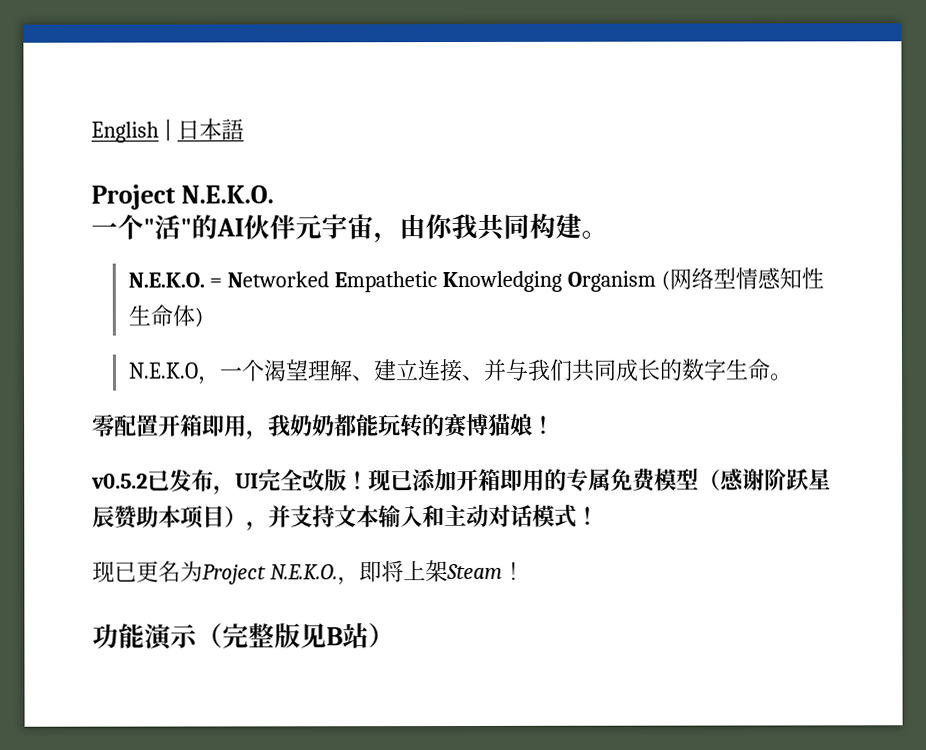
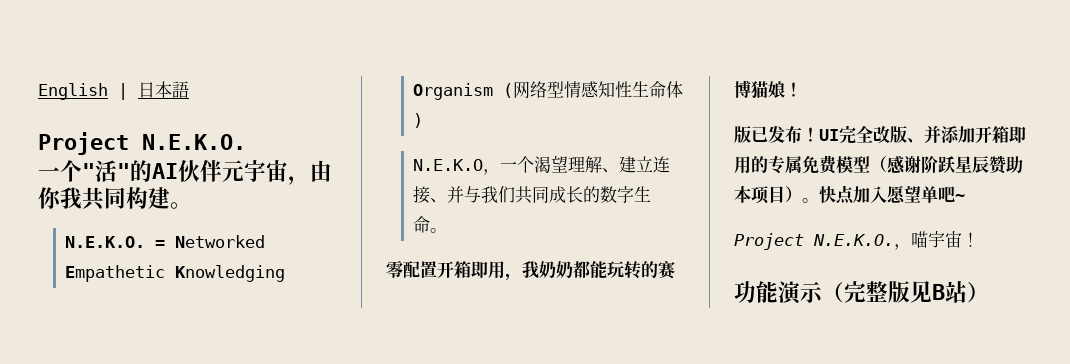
- v0.5.2已发布，UI完全改版！现已添加开箱即用的专属免费模型（感谢阶跃星辰赞助本项目），并支持文本输入和主动对话模式！
- 现已更名为Project N.E.K.O.，即将上架Steam！
+ 版已发布！UI完全改版、并添加开箱即用的专属免费模型（感谢阶跃星辰赞助本项目）。快点加入愿望单吧~
+ Project N.E.K.O.，喵宇宙！

